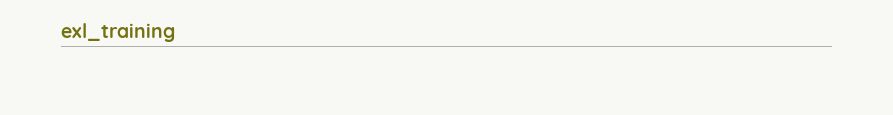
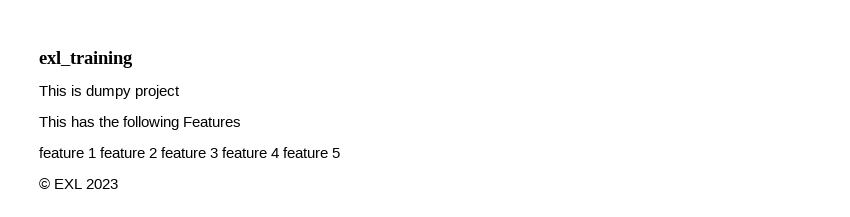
+ This is dumpy project
+ This has the following Features
+ feature 1 feature 2 feature 3 feature 4 feature 5
+ © EXL 2023

